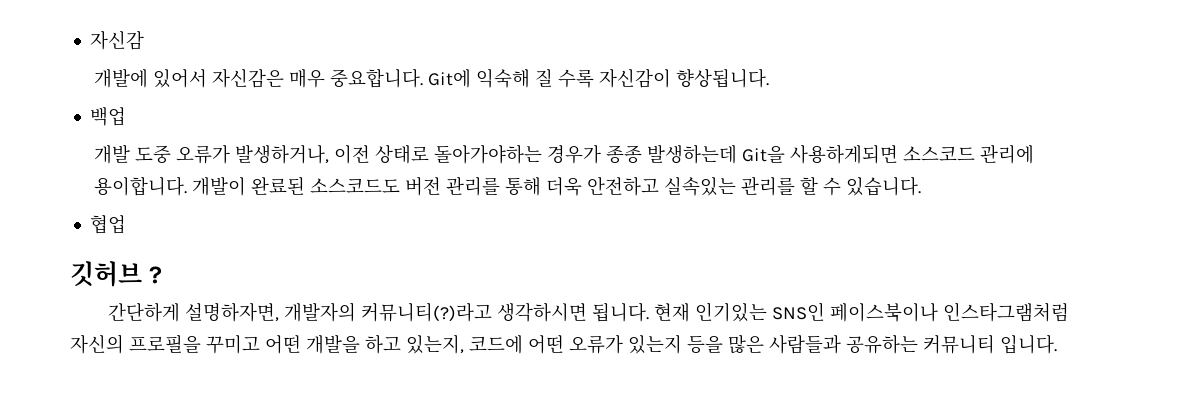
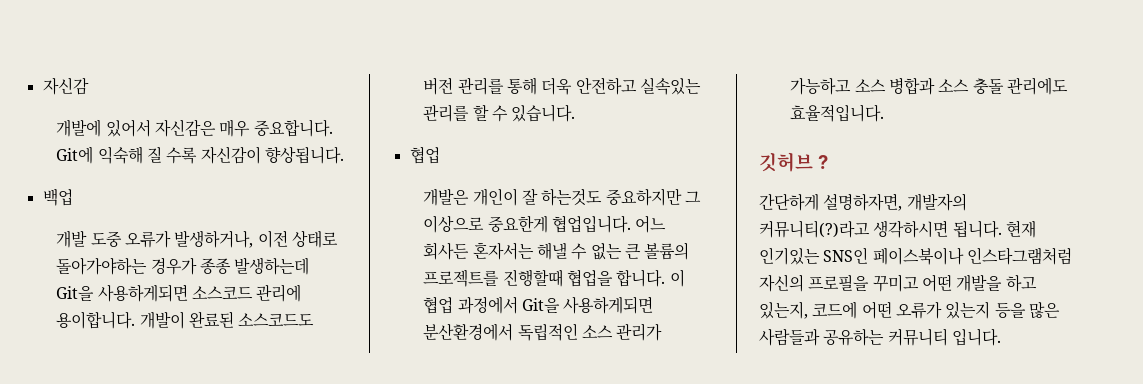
+ 개발은 개인이 잘 하는것도 중요하지만 그 이상으로 중요한게 협업입니다. 어느 회사든 혼자서는 해낼 수 없는 큰 볼륨의 프로젝트를 진행할때 협업을 합니다. 이 협업 과정에서 Git을 사용하게되면 분산환경에서 독립적인 소스 관리가 가능하고 소스 병합과 소스 충돌 관리에도 효율적입니다.

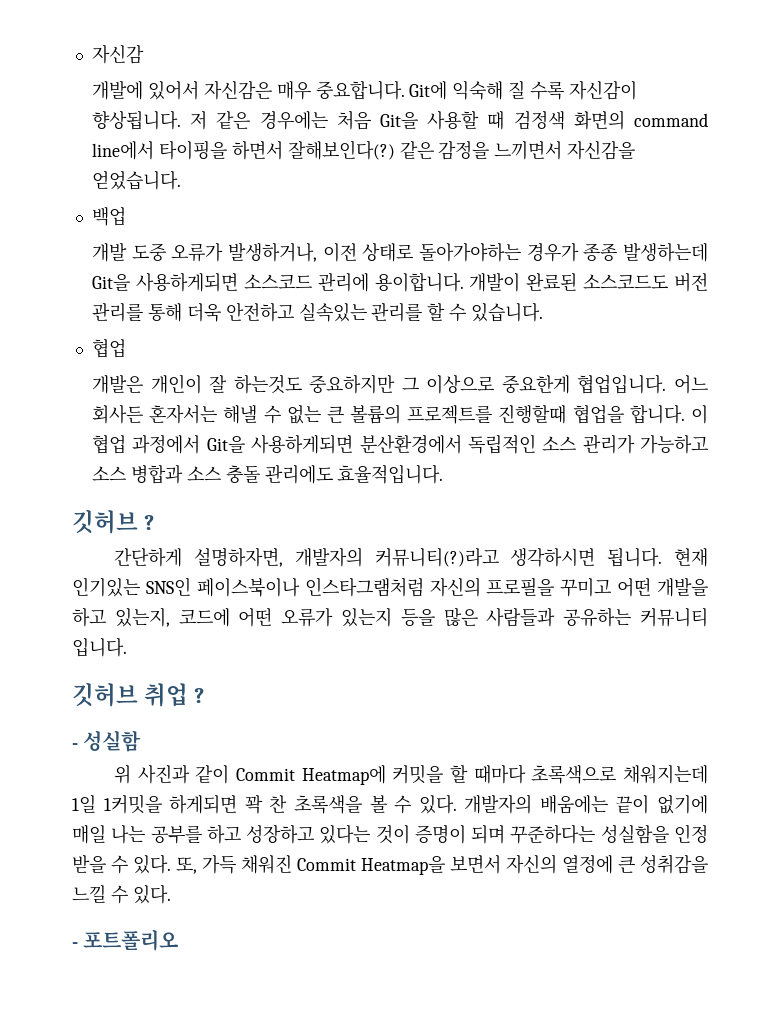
+ 저 같은 경우에는 처음 Git을 사용할 때 검정색 화면의 command line에서 타이핑을 하면서 잘해보인다(?) 같은 감정을 느끼면서 자신감을 얻었습니다.
+ 깃허브 취업 ?
+ - 성실함
+ 위 사진과 같이 Commit Heatmap에 커밋을 할 때마다 초록색으로 채워지는데 1일 1커밋을 하게되면 꽉 찬 초록색을 볼 수 있다. 개발자의 배움에는 끝이 없기에 매일 나는 공부를 하고 성장하고 있다는 것이 증명이 되며 꾸준하다는 성실함을 인정 받을 수 있다. 또, 가득 채워진 Commit Heatmap을 보면서 자신의 열정에 큰 성취감을 느낄 수 있다.
+ - 포트폴리오

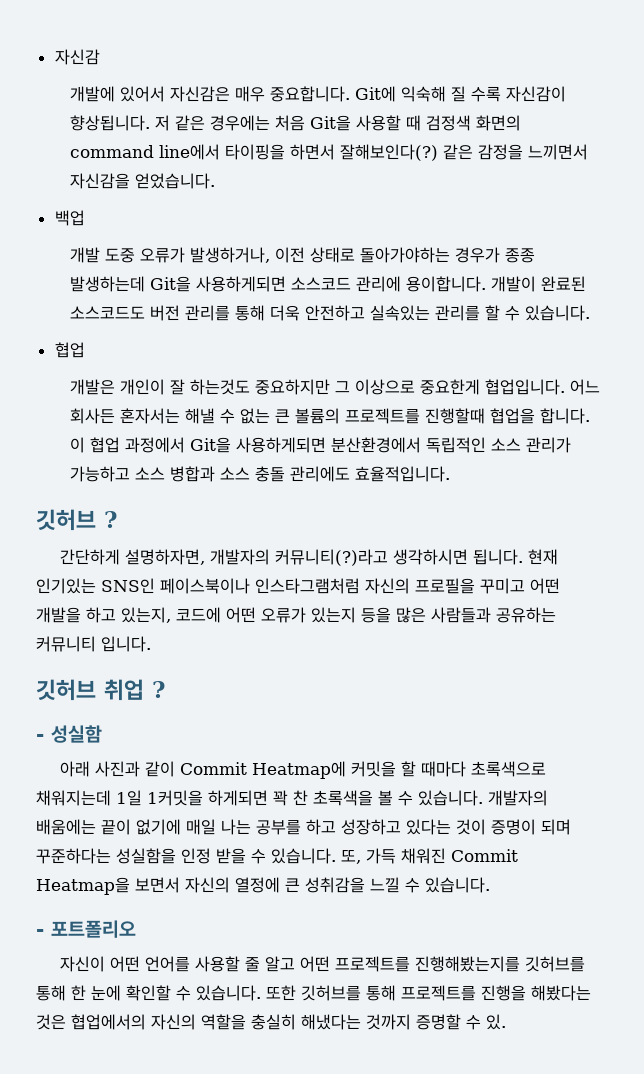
- 위 사진과 같이 Commit Heatmap에 커밋을 할 때마다 초록색으로 채워지는데 1일 1커밋을 하게되면 꽉 찬 초록색을 볼 수 있다.
+ 아래 사진과 같이 Commit Heatmap에 커밋을 할 때마다 초록색으로 채워지는데 1일 1커밋을 하게되면 꽉 찬 초록색을 볼 수 있습니다.
- 개발자의 배움에는 끝이 없기에 매일 나는 공부를 하고 성장하고 있다는 것이 증명이 되며 꾸준하다는 성실함을 인정 받을 수 있다.
+ 개발자의 배움에는 끝이 없기에 매일 나는 공부를 하고 성장하고 있다는 것이 증명이 되며 꾸준하다는 성실함을 인정 받을 수 있습니다.
- 또, 가득 채워진 Commit Heatmap을 보면서 자신의 열정에 큰 성취감을 느낄 수 있다.
+ 또, 가득 채워진 Commit Heatmap을 보면서 자신의 열정에 큰 성취감을 느낄 수 있습니다.
+ 자신이 어떤 언어를 사용할 줄 알고 어떤 프로젝트를 진행해봤는지를 깃허브를 통해 한 눈에 확인할 수 있습니다. 또한 깃허브를 통해 프로젝트를 진행을 해봤다는 것은 협업에서의 자신의 역할을 충실히 해냈다는 것까지 증명할 수 있.

